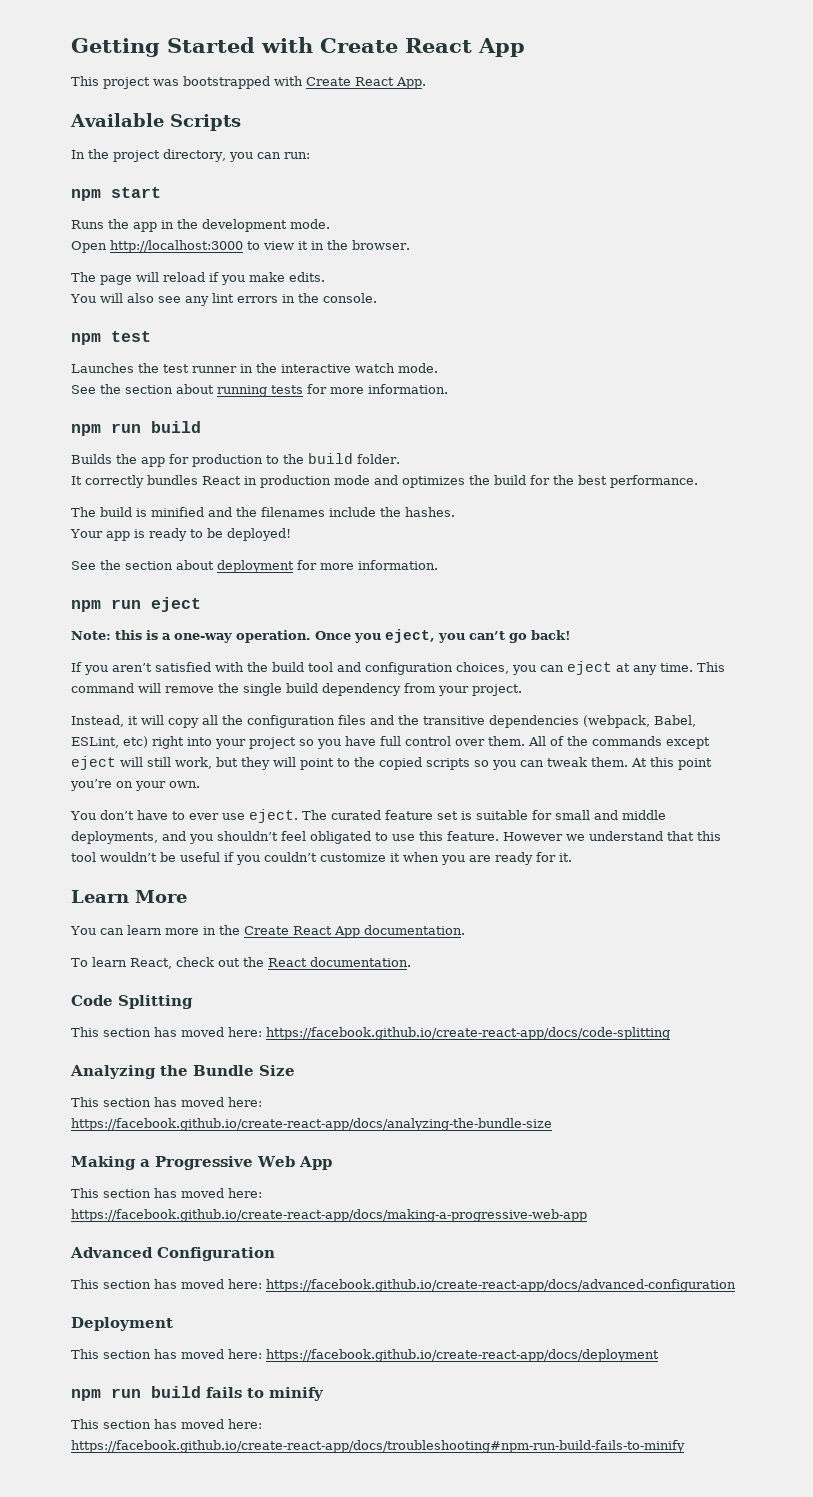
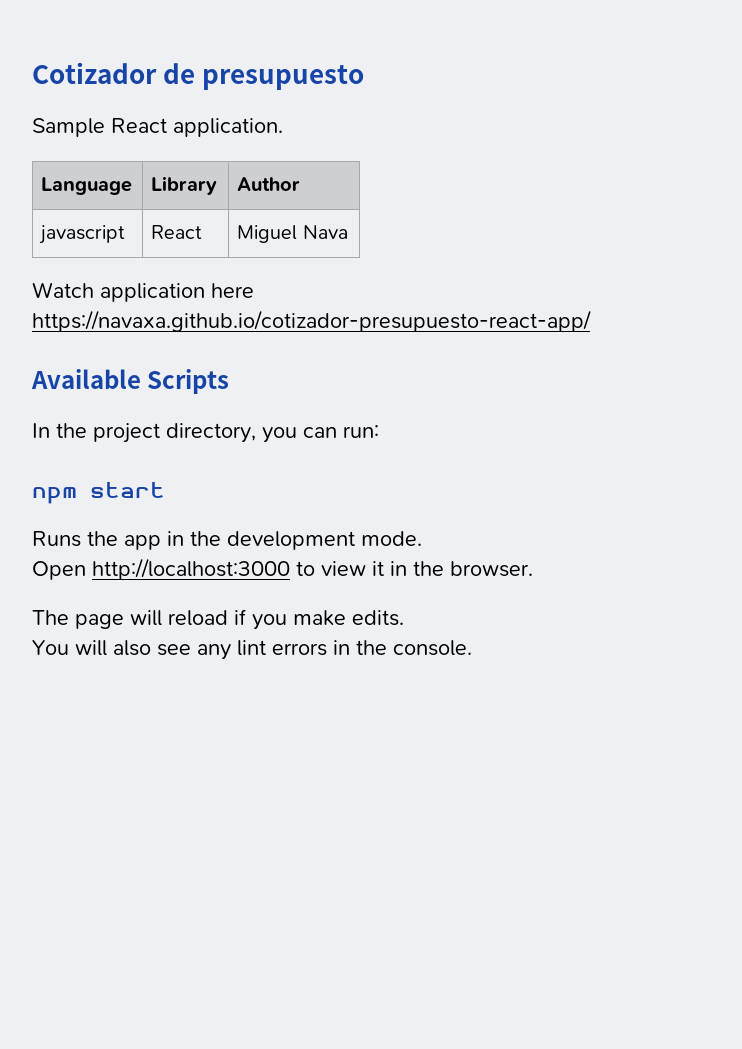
- Getting Started with Create React App
- This project was bootstrapped with Create React App.
+ Cotizador de presupuesto
+ Sample React application.
+ Language | Library | Author
+ javascript | React | Miguel Nava
+ Watch application here https://navaxa.github.io/cotizador-presupuesto-react-app/
- npm test
- Launches the test runner in the interactive watch mode.
- See the section about running tests for more information.
- npm run build
- Builds the app for production to the build folder.
- It correctly bundles React in production mode and optimizes the build for the best performance.
- The build is minified and the filenames include the hashes.
- Your app is ready to be deployed!
- See the section about deployment for more information.
- npm run eject
- Note: this is a one-way operation. Once you eject, you can’t go back!
- If you aren’t satisfied with the build tool and configuration choices, you can eject at any time. This command will remove the single build dependency from your project.
- Instead, it will copy all the configuration files and the transitive dependencies (webpack, Babel, ESLint, etc) right into your project so you have full control over them. All of the commands except eject will still work, but they will point to the copied scripts so you can tweak them. At this point you’re on your own.
- You don’t have to ever use eject. The curated feature set is suitable for small and middle deployments, and you shouldn’t feel obligated to use this feature. However we understand that this tool wouldn’t be useful if you couldn’t customize it when you are ready for it.
- Learn More
- You can learn more in the Create React App documentation.
- To learn React, check out the React documentation.
- Code Splitting
- This section has moved here: https://facebook.github.io/create-react-app/docs/code-splitting
- Analyzing the Bundle Size
- This section has moved here: https://facebook.github.io/create-react-app/docs/analyzing-the-bundle-size
- Making a Progressive Web App
- This section has moved here: https://facebook.github.io/create-react-app/docs/making-a-progressive-web-app
- Advanced Configuration
- This section has moved here: https://facebook.github.io/create-react-app/docs/advanced-configuration
- Deployment
- This section has moved here: https://facebook.github.io/create-react-app/docs/deployment
- npm run build fails to minify
- This section has moved here: https://facebook.github.io/create-react-app/docs/troubleshooting#npm-run-build-fails-to-minify

